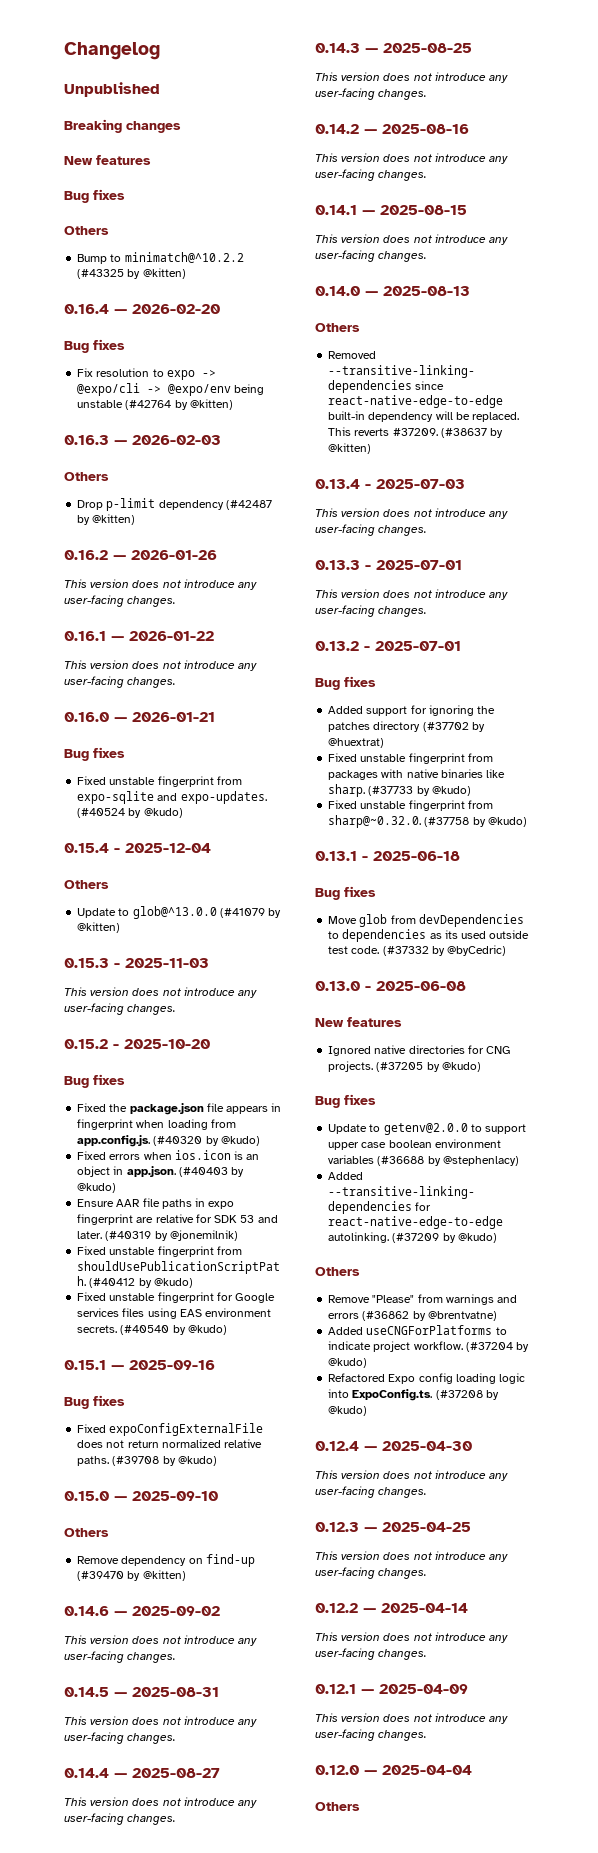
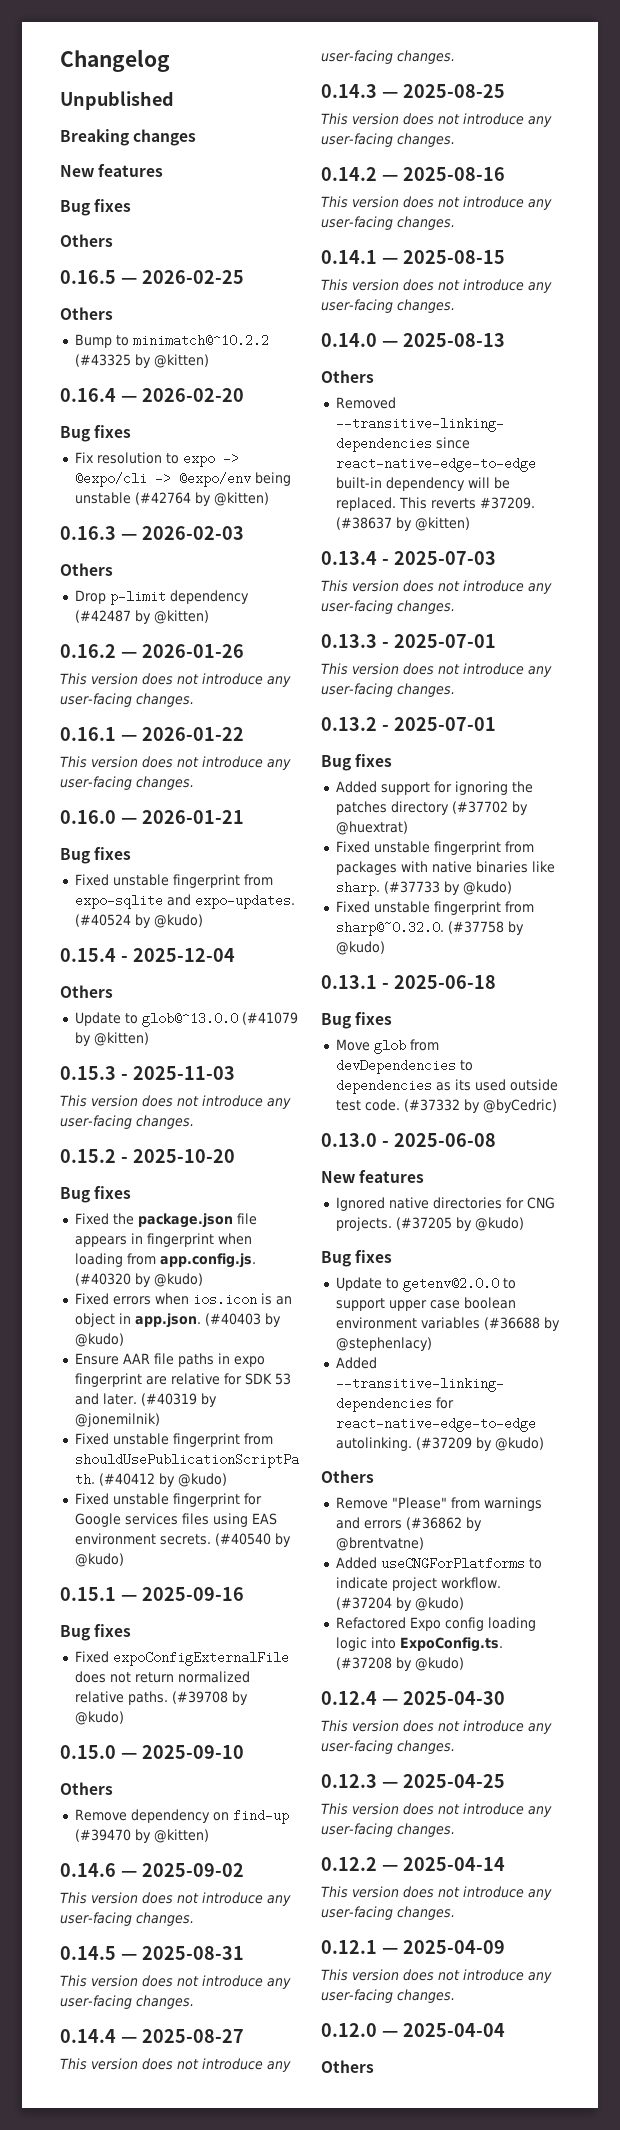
+ 0.16.5 — 2026-02-25
+ Others

